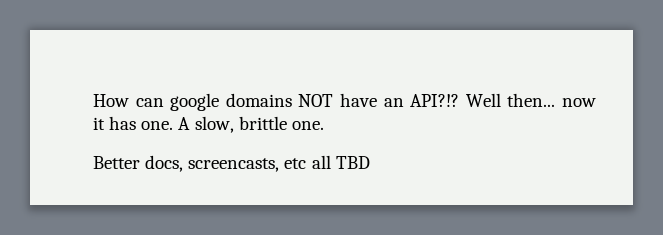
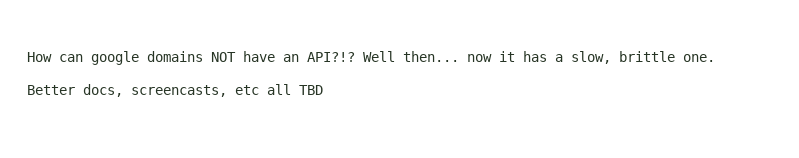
- Well then... now it has one. A slow, brittle one.
+ Well then... now it has a slow, brittle one.

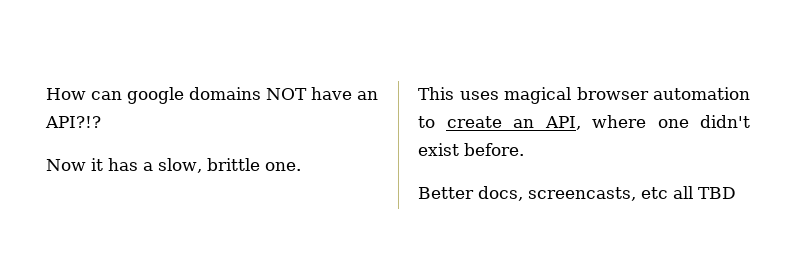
- How can google domains NOT have an API?!? Well then... now it has a slow, brittle one.
+ How can google domains NOT have an API?!?
+ Now it has a slow, brittle one.
+ This uses magical browser automation to create an API, where one didn't exist before.

